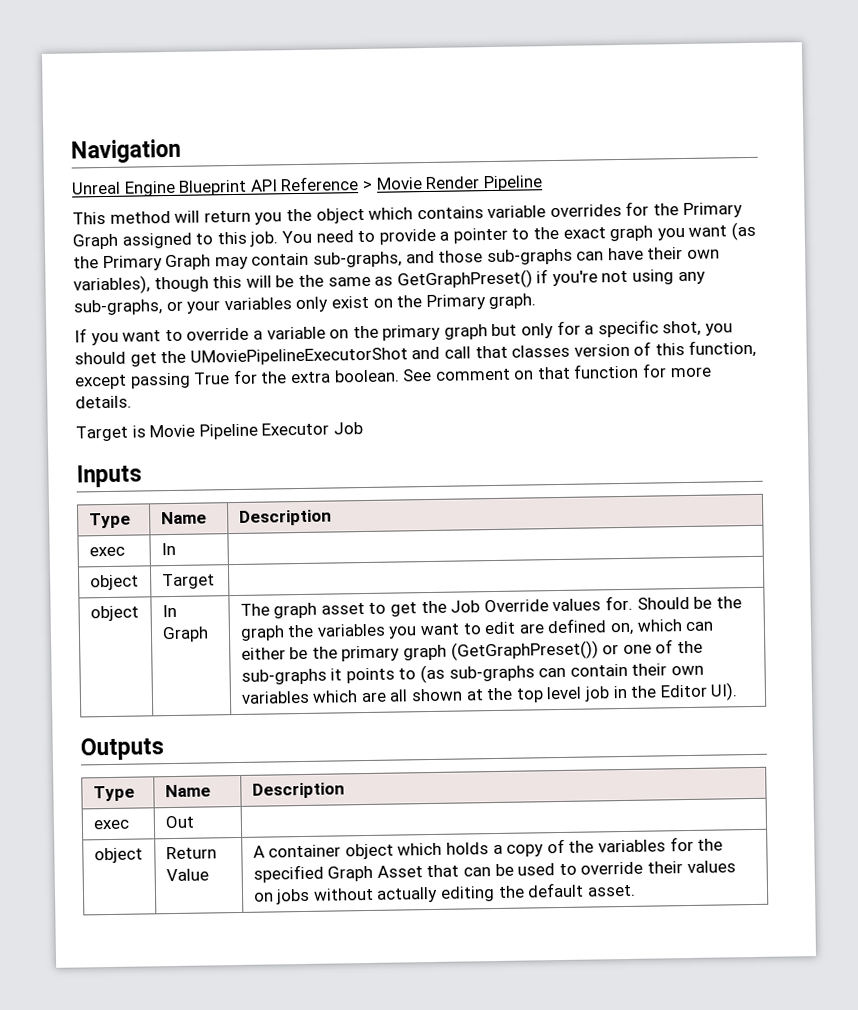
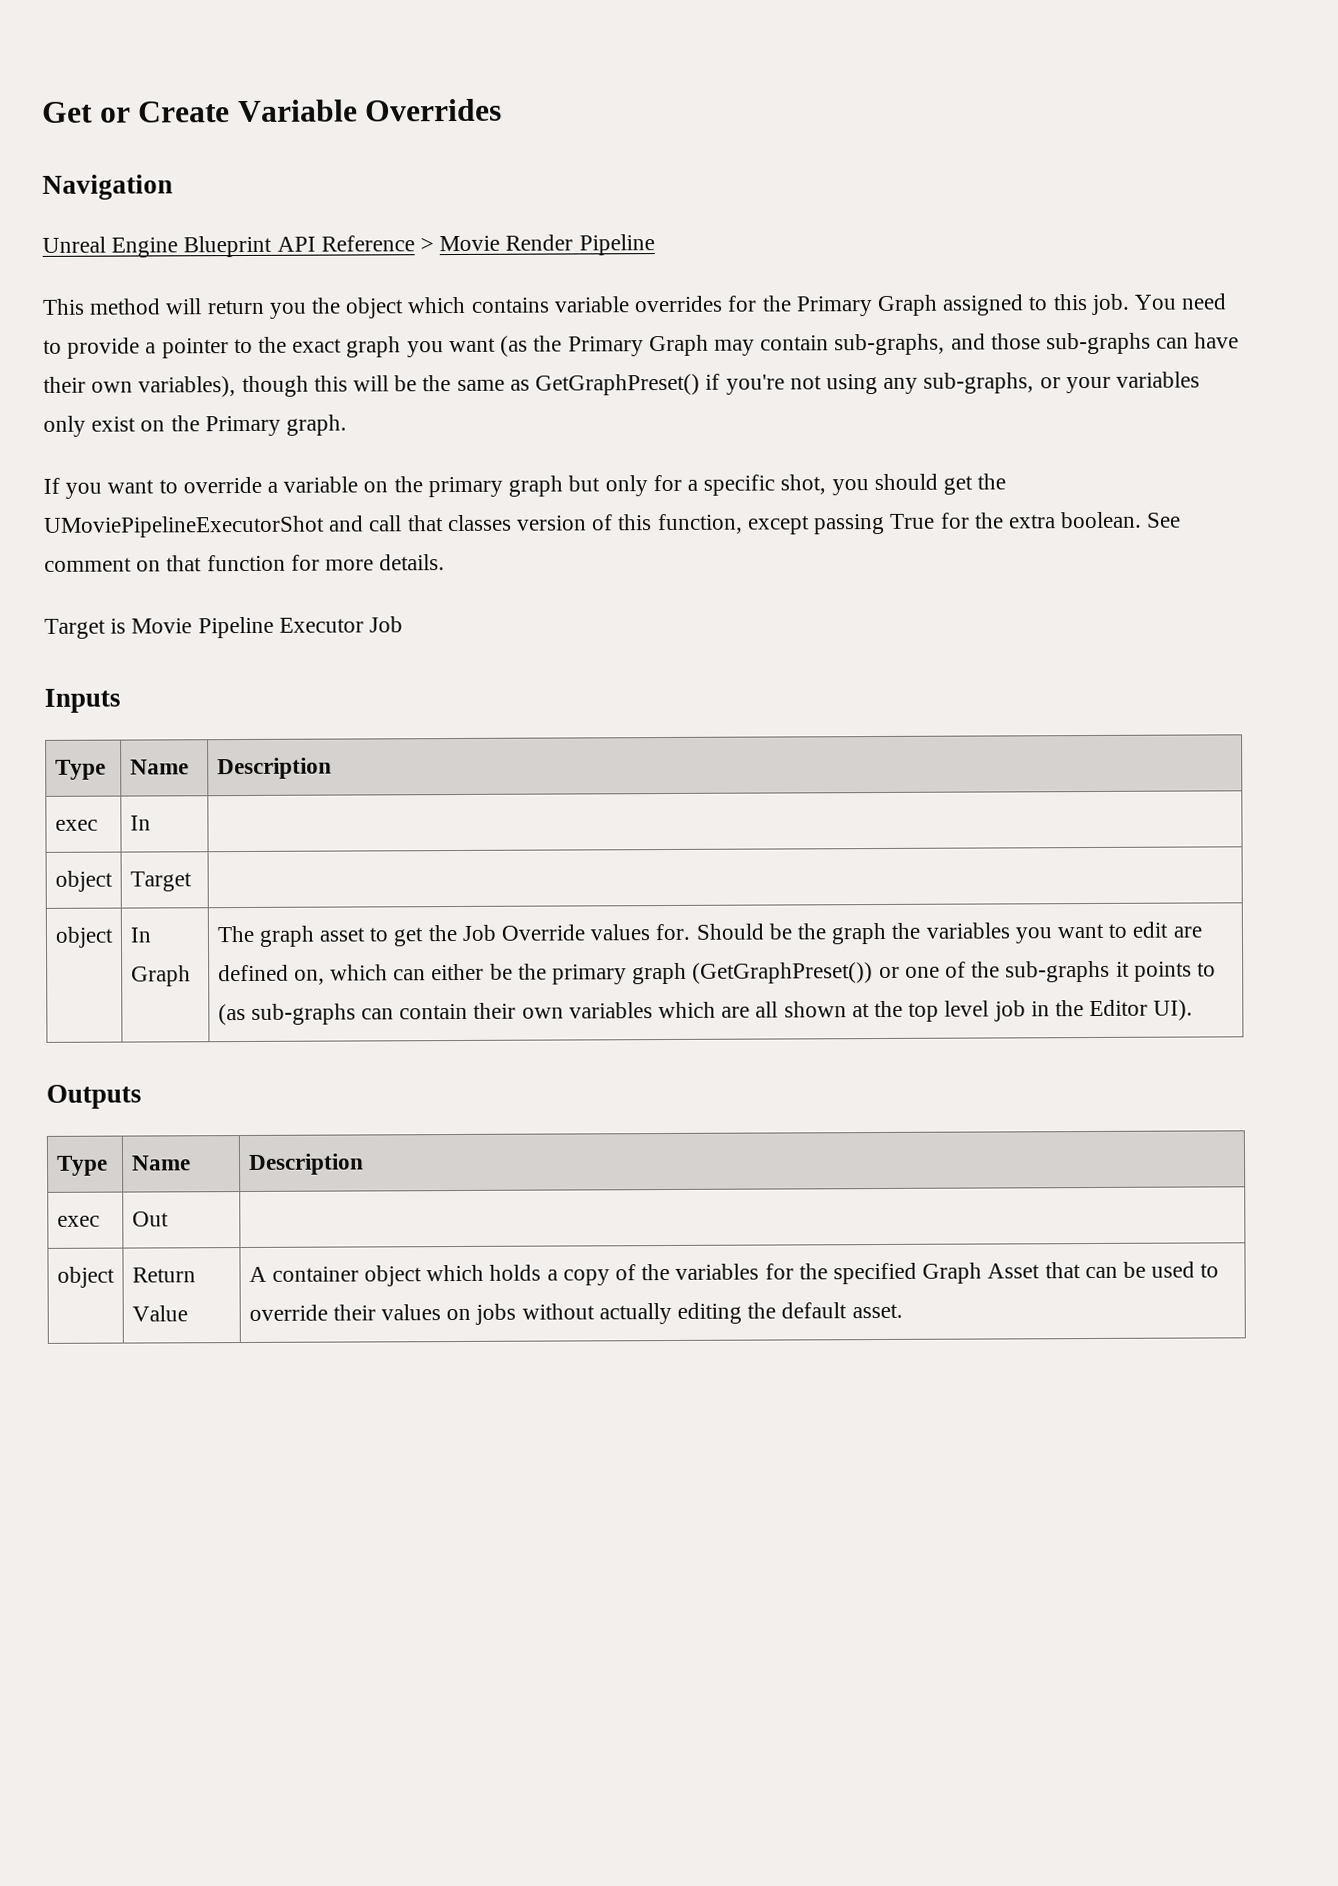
+ Get or Create Variable Overrides

